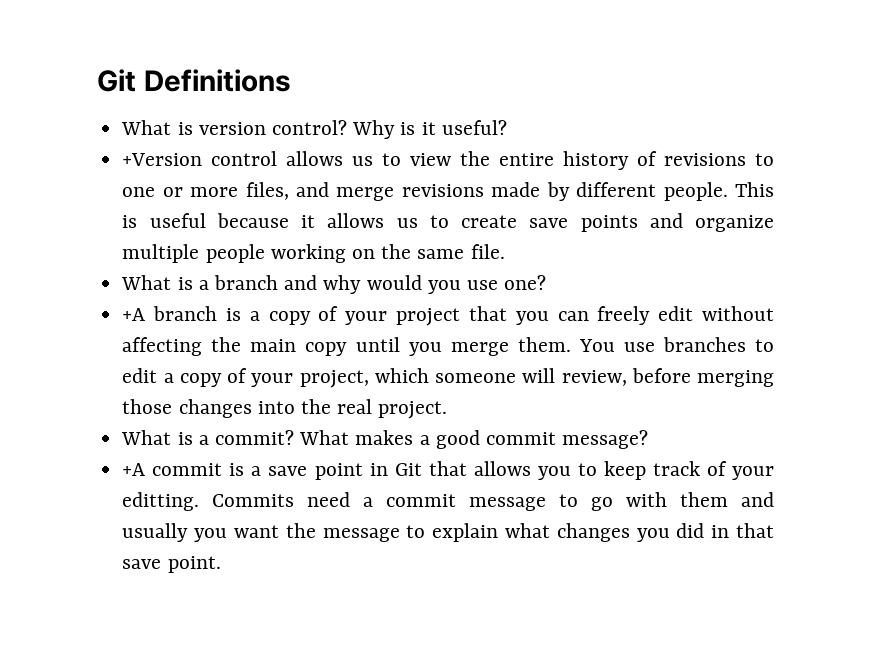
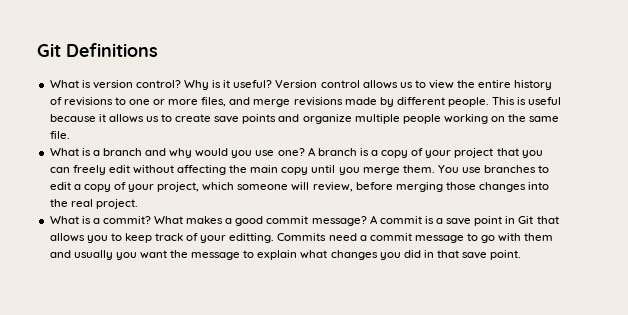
- Why is it useful?
- +Version control allows us to view the entire history of revisions to one or more files, and merge revisions made by different people.
+ Why is it useful? Version control allows us to view the entire history of revisions to one or more files, and merge revisions made by different people.
- What is a branch and why would you use one?
- +A branch is a copy of your project that you can freely edit without affecting the main copy until you merge them.
+ What is a branch and why would you use one? A branch is a copy of your project that you can freely edit without affecting the main copy until you merge them.
- What makes a good commit message?
- +A commit is a save point in Git that allows you to keep track of your editting.
+ What makes a good commit message? A commit is a save point in Git that allows you to keep track of your editting.

